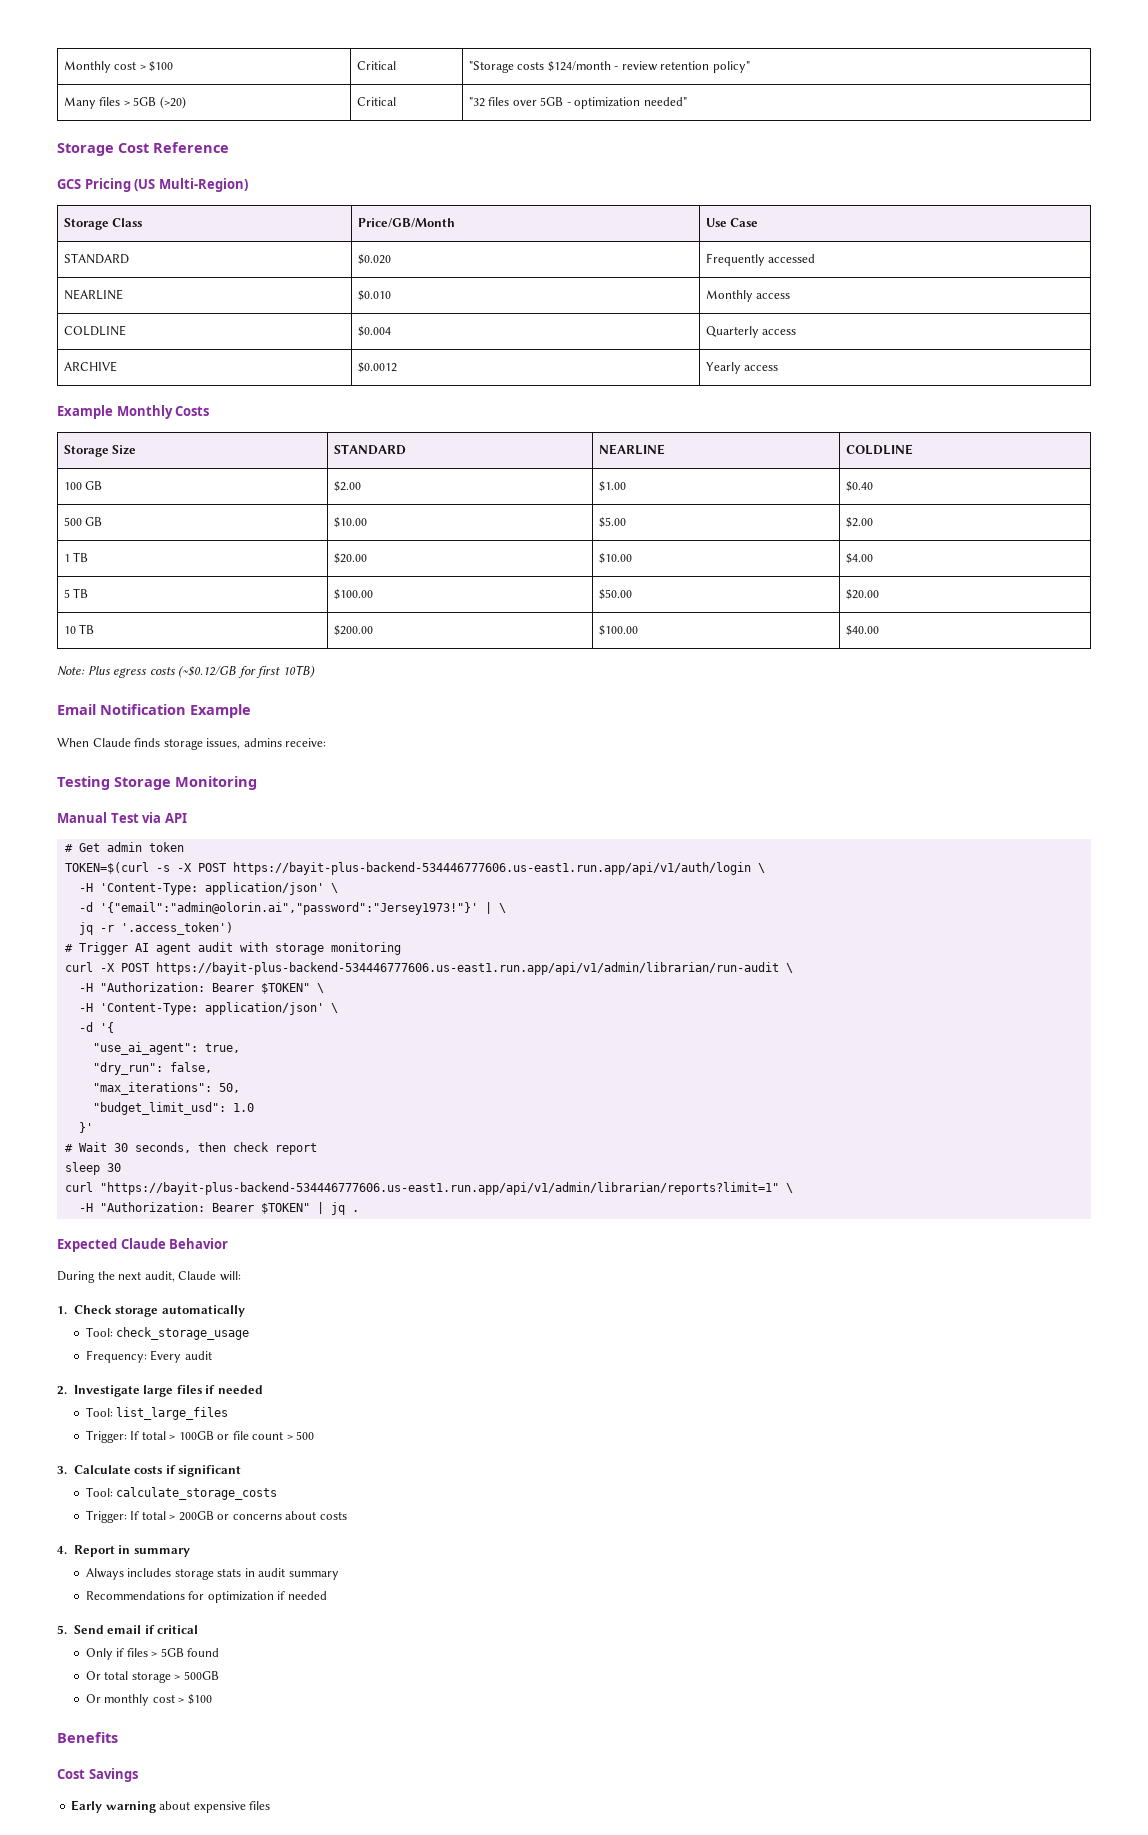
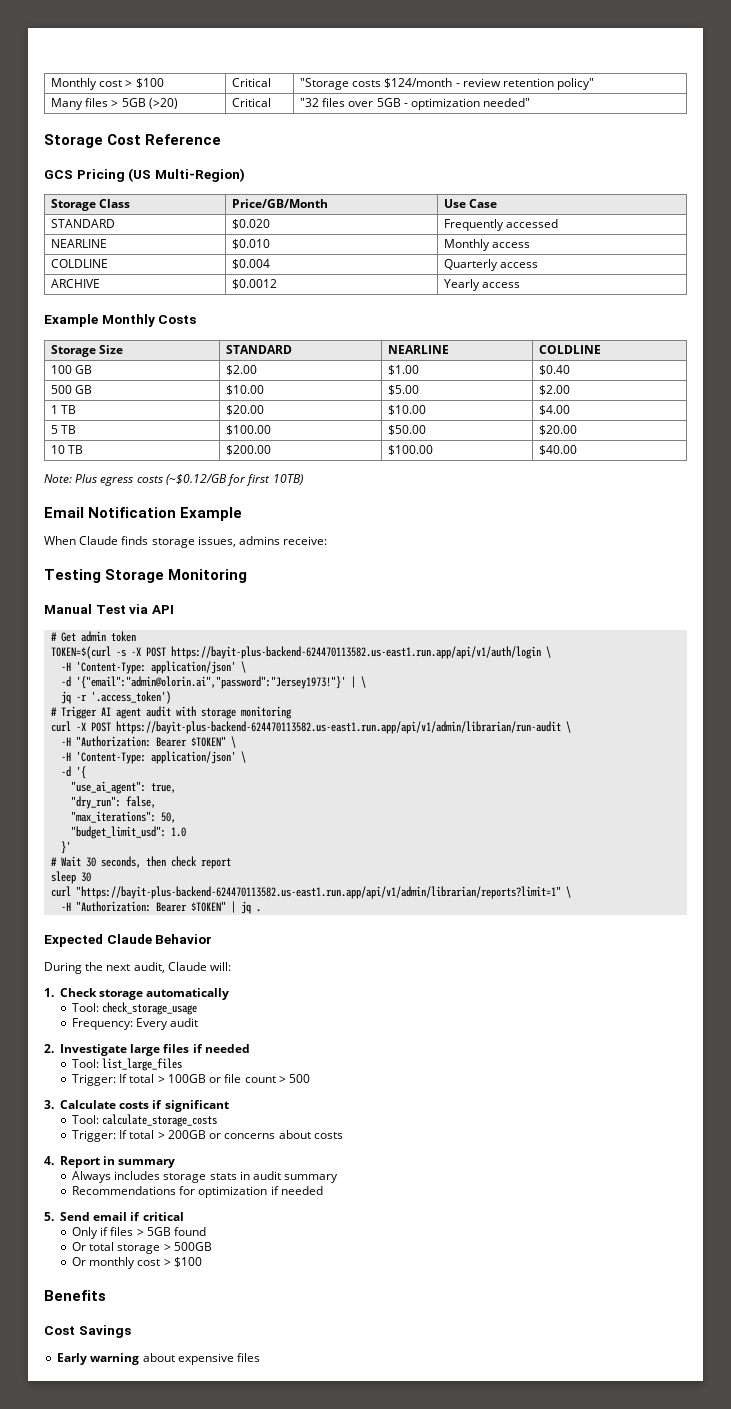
- TOKEN=$(curl -s -X POST https://bayit-plus-backend-534446777606.us-east1.run.app/api/v1/auth/login \
+ TOKEN=$(curl -s -X POST https://bayit-plus-backend-624470113582.us-east1.run.app/api/v1/auth/login \
- curl -X POST https://bayit-plus-backend-534446777606.us-east1.run.app/api/v1/admin/librarian/run-audit \
+ curl -X POST https://bayit-plus-backend-624470113582.us-east1.run.app/api/v1/admin/librarian/run-audit \
- curl "https://bayit-plus-backend-534446777606.us-east1.run.app/api/v1/admin/librarian/reports?limit=1" \
+ curl "https://bayit-plus-backend-624470113582.us-east1.run.app/api/v1/admin/librarian/reports?limit=1" \

